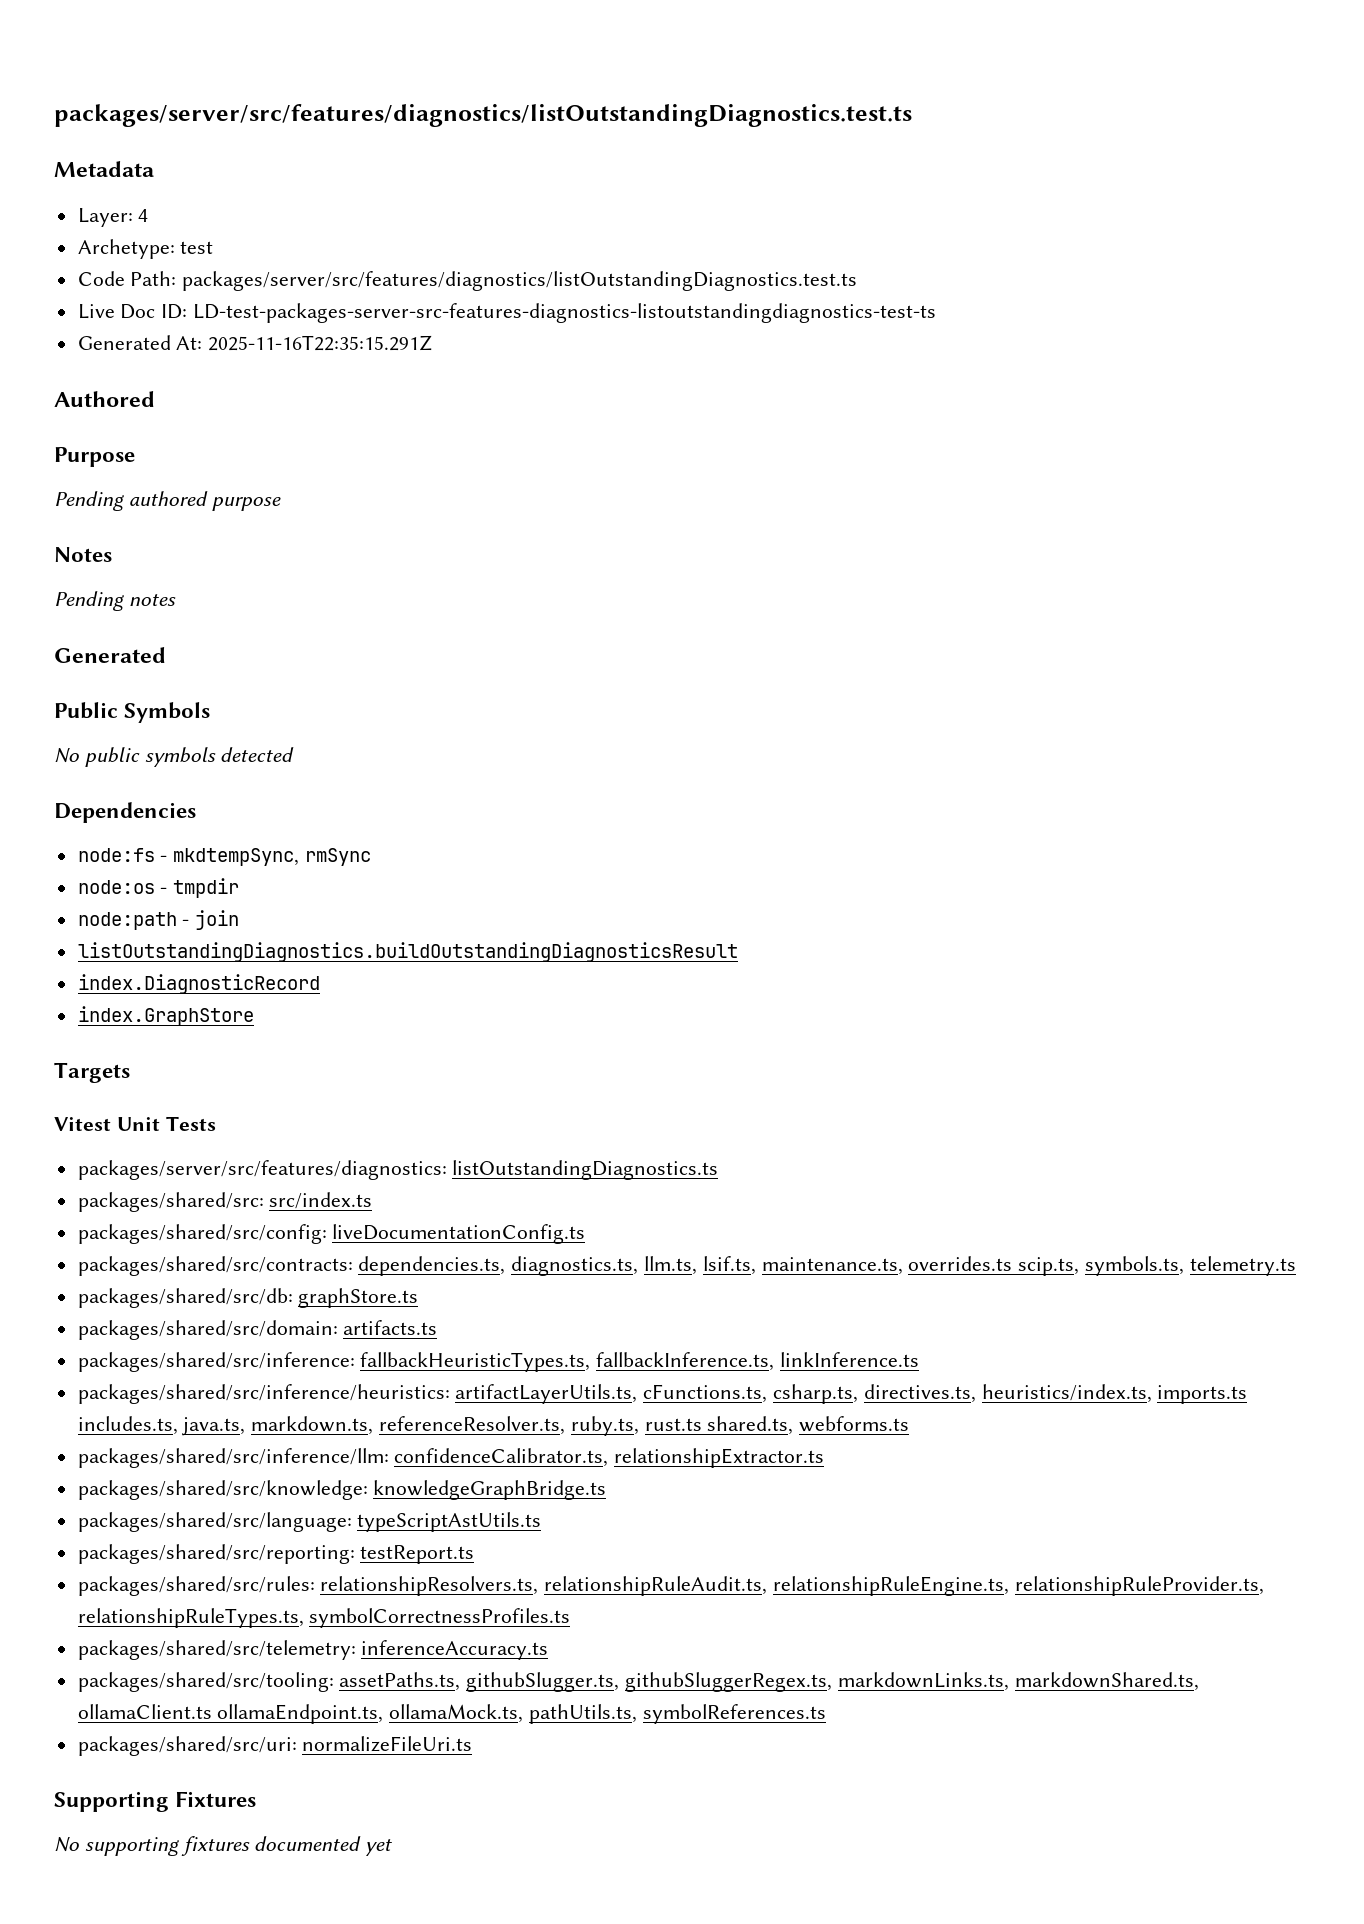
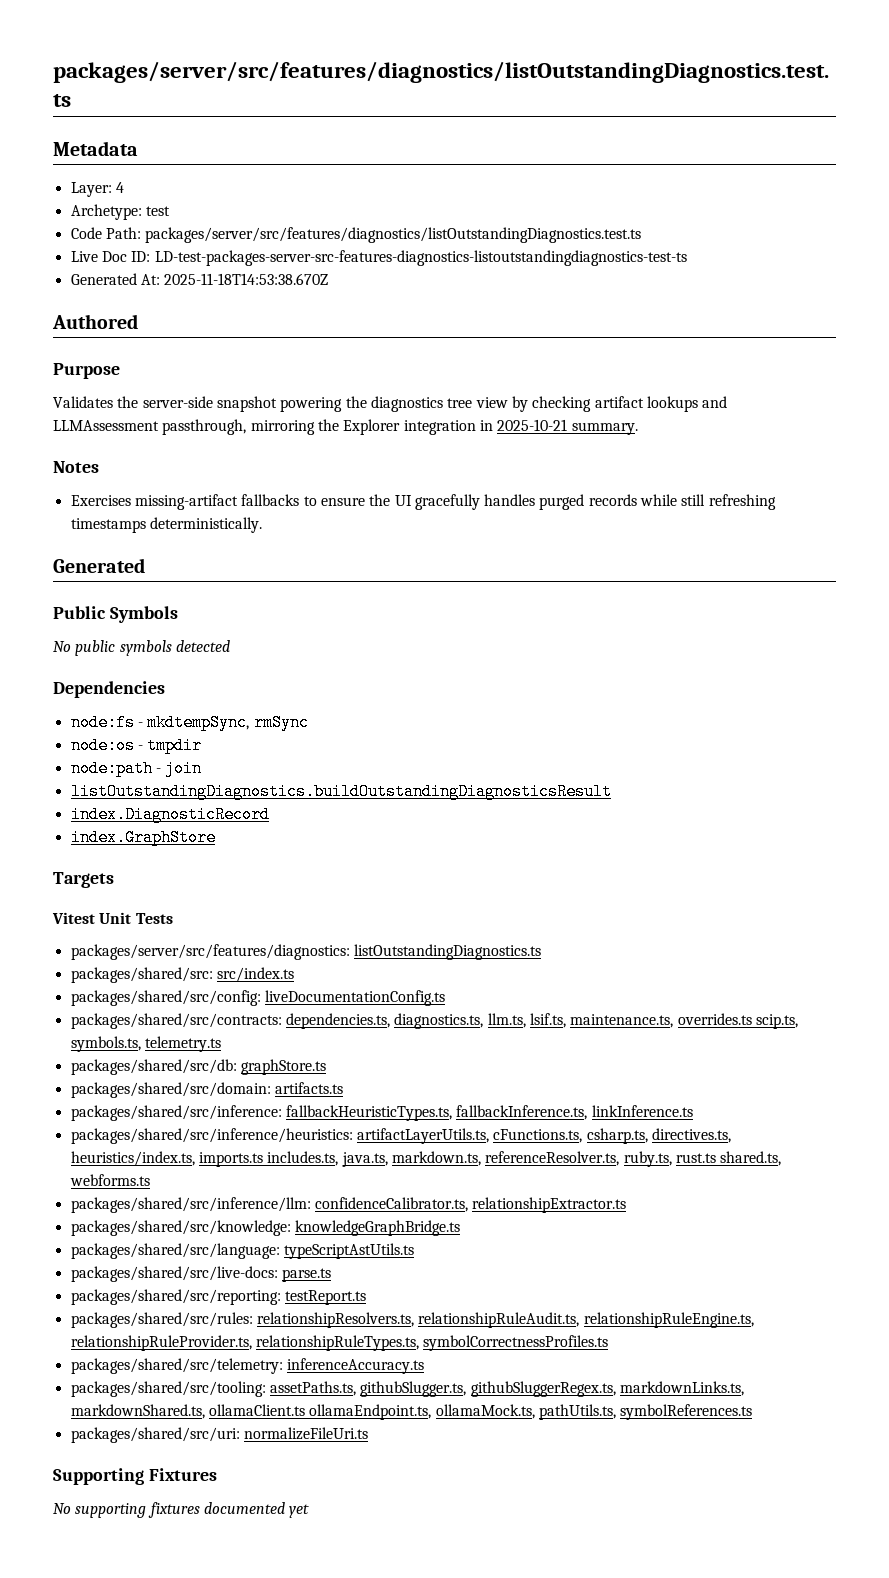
- Generated At: 2025-11-16T22:35:15.291Z
+ Generated At: 2025-11-18T14:53:38.670Z
- Pending authored purpose
+ Validates the server-side snapshot powering the diagnostics tree view by checking artifact lookups and LLMAssessment passthrough, mirroring the Explorer integration in 2025-10-21 summary.
  Notes
- Pending notes
+ Exercises missing-artifact fallbacks to ensure the UI gracefully handles purged records while still refreshing timestamps deterministically.
+ packages/shared/src/live-docs: parse.ts

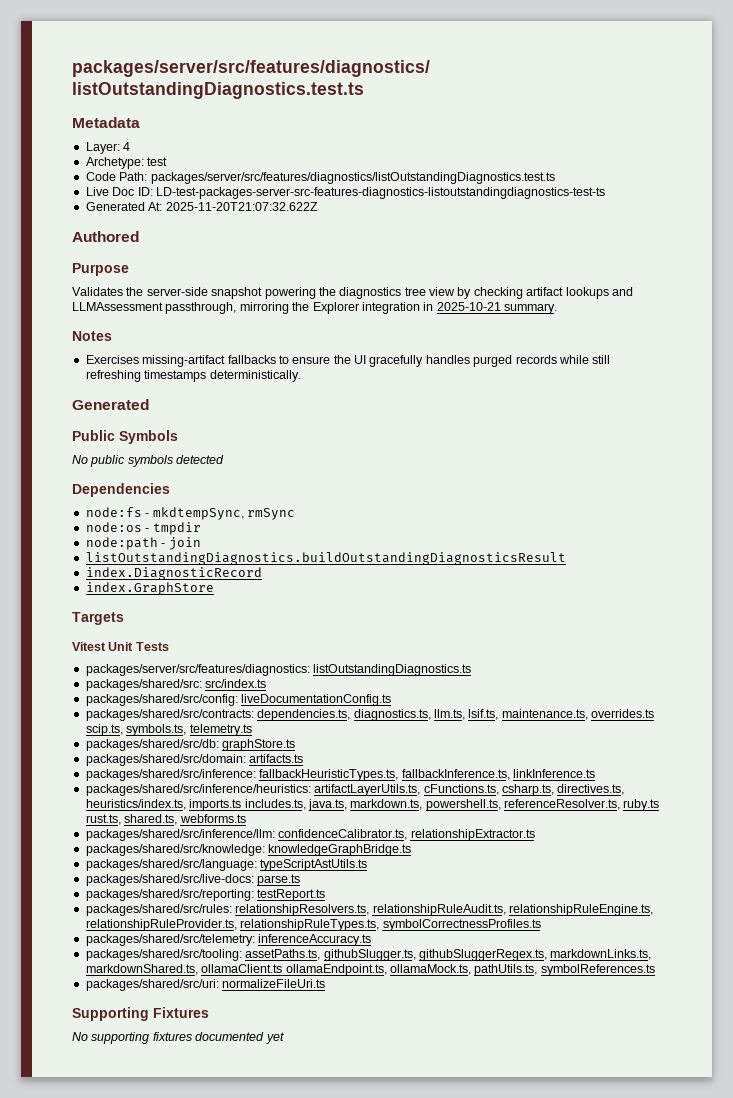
- Generated At: 2025-11-18T14:53:38.670Z
+ Generated At: 2025-11-20T21:07:32.622Z
- packages/shared/src/inference/heuristics: artifactLayerUtils.ts, cFunctions.ts, csharp.ts, directives.ts, heuristics/index.ts, imports.ts includes.ts, java.ts, markdown.ts, referenceResolver.ts, ruby.ts, rust.ts shared.ts, webforms.ts
+ packages/shared/src/inference/heuristics: artifactLayerUtils.ts, cFunctions.ts, csharp.ts, directives.ts, heuristics/index.ts, imports.ts includes.ts, java.ts, markdown.ts, powershell.ts, referenceResolver.ts, ruby.ts rust.ts, shared.ts, webforms.ts

